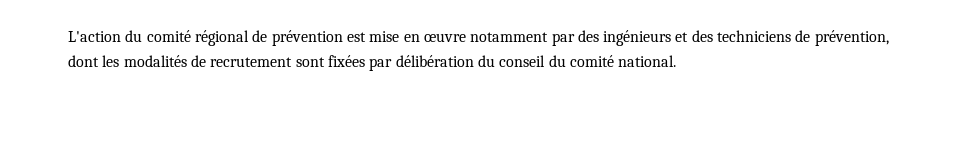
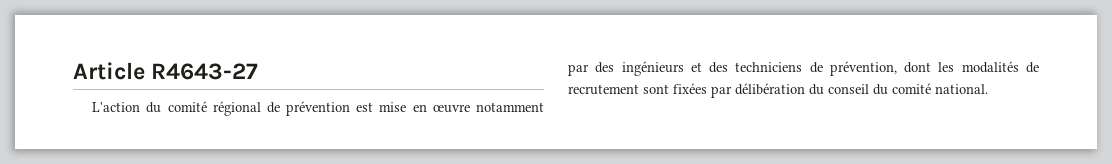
+ Article R4643-27

